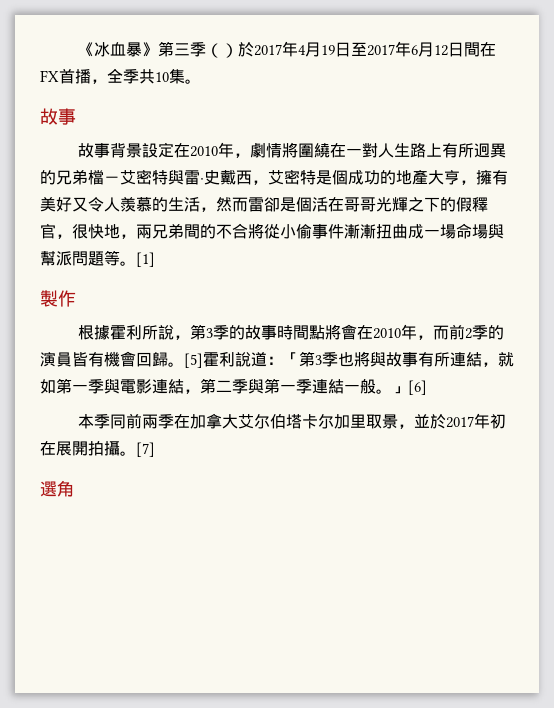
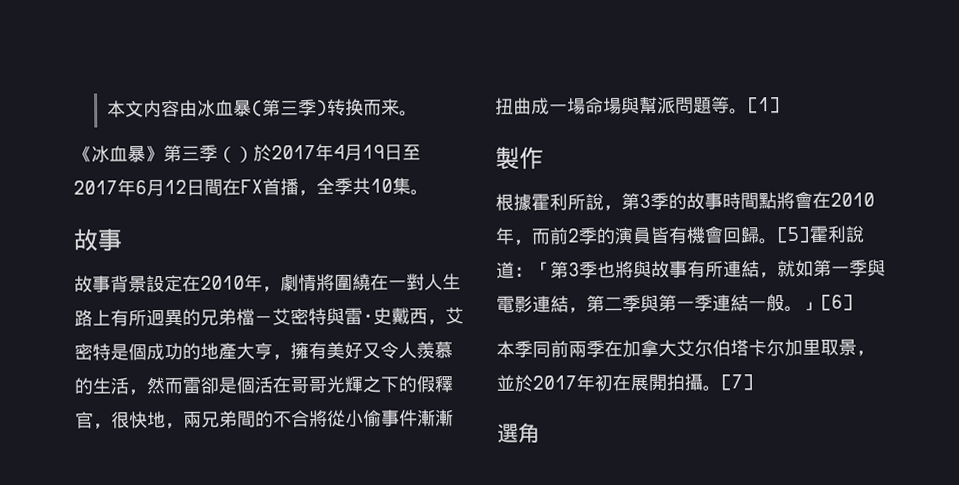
+ 本文内容由冰血暴(第三季)转换而来。

